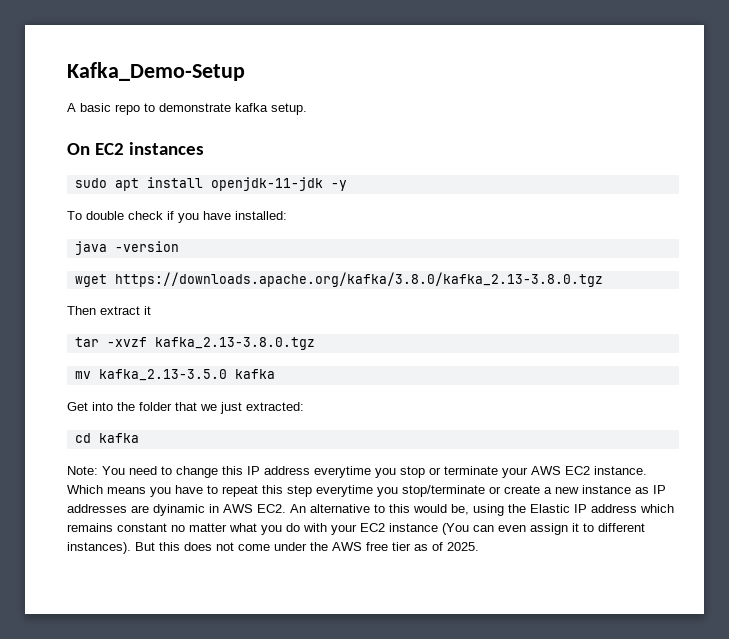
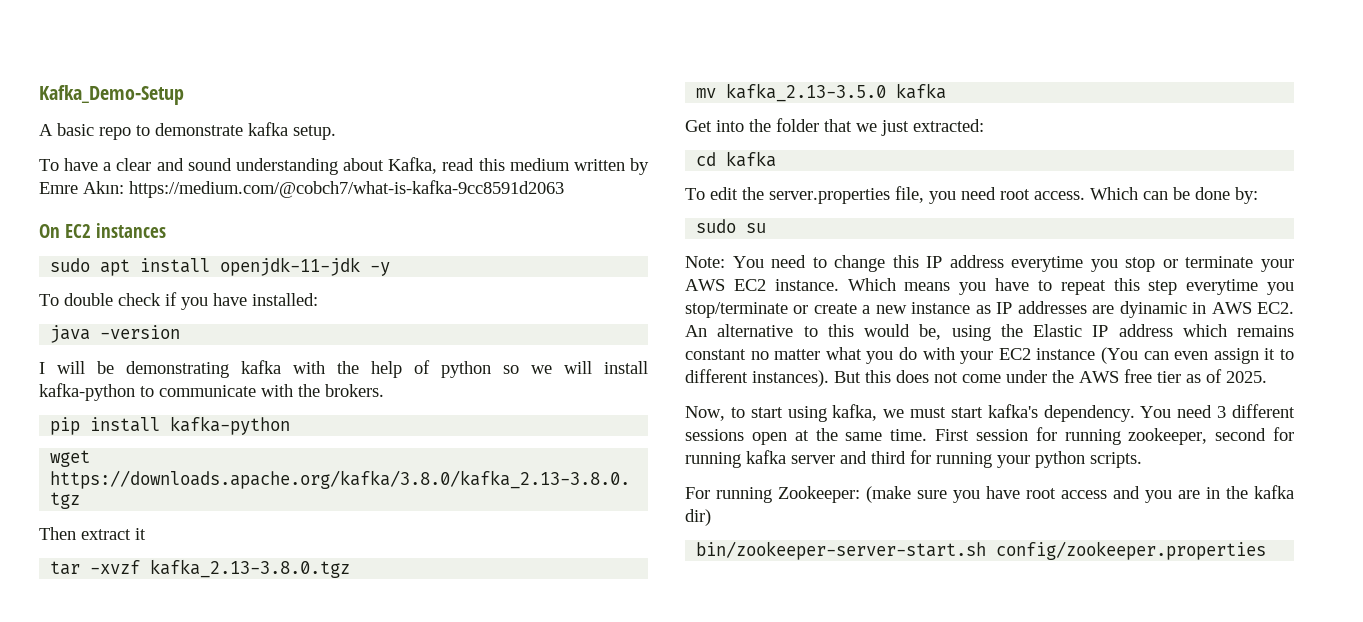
+ To have a clear and sound understanding about Kafka, read this medium written by Emre Akın: https://medium.com/@cobch7/what-is-kafka-9cc8591d2063
+ I will be demonstrating kafka with the help of python so we will install kafka-python to communicate with the brokers.
+ pip install kafka-python
+ To edit the server.properties file, you need root access. Which can be done by:
+ sudo su
+ Now, to start using kafka, we must start kafka's dependency. You need 3 different sessions open at the same time. First session for running zookeeper, second for running kafka server and third for running your python scripts.
+ For running Zookeeper: (make sure you have root access and you are in the kafka dir)
+ bin/zookeeper-server-start.sh config/zookeeper.properties

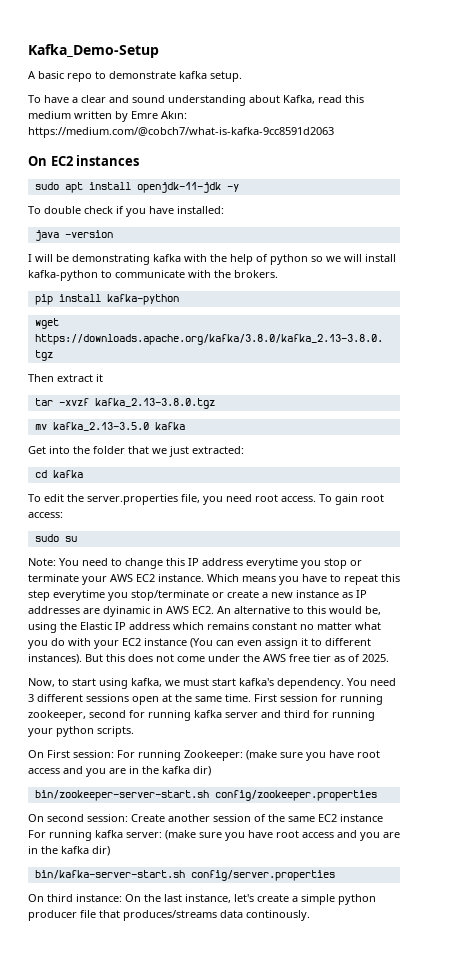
- Which can be done by:
+ To gain root access:
- For running Zookeeper: (make sure you have root access and you are in the kafka dir)
+ On First session: For running Zookeeper: (make sure you have root access and you are in the kafka dir)
+ On second session: Create another session of the same EC2 instance For running kafka server: (make sure you have root access and you are in the kafka dir)
+ bin/kafka-server-start.sh config/server.properties
+ On third instance: On the last instance, let's create a simple python producer file that produces/streams data continously.

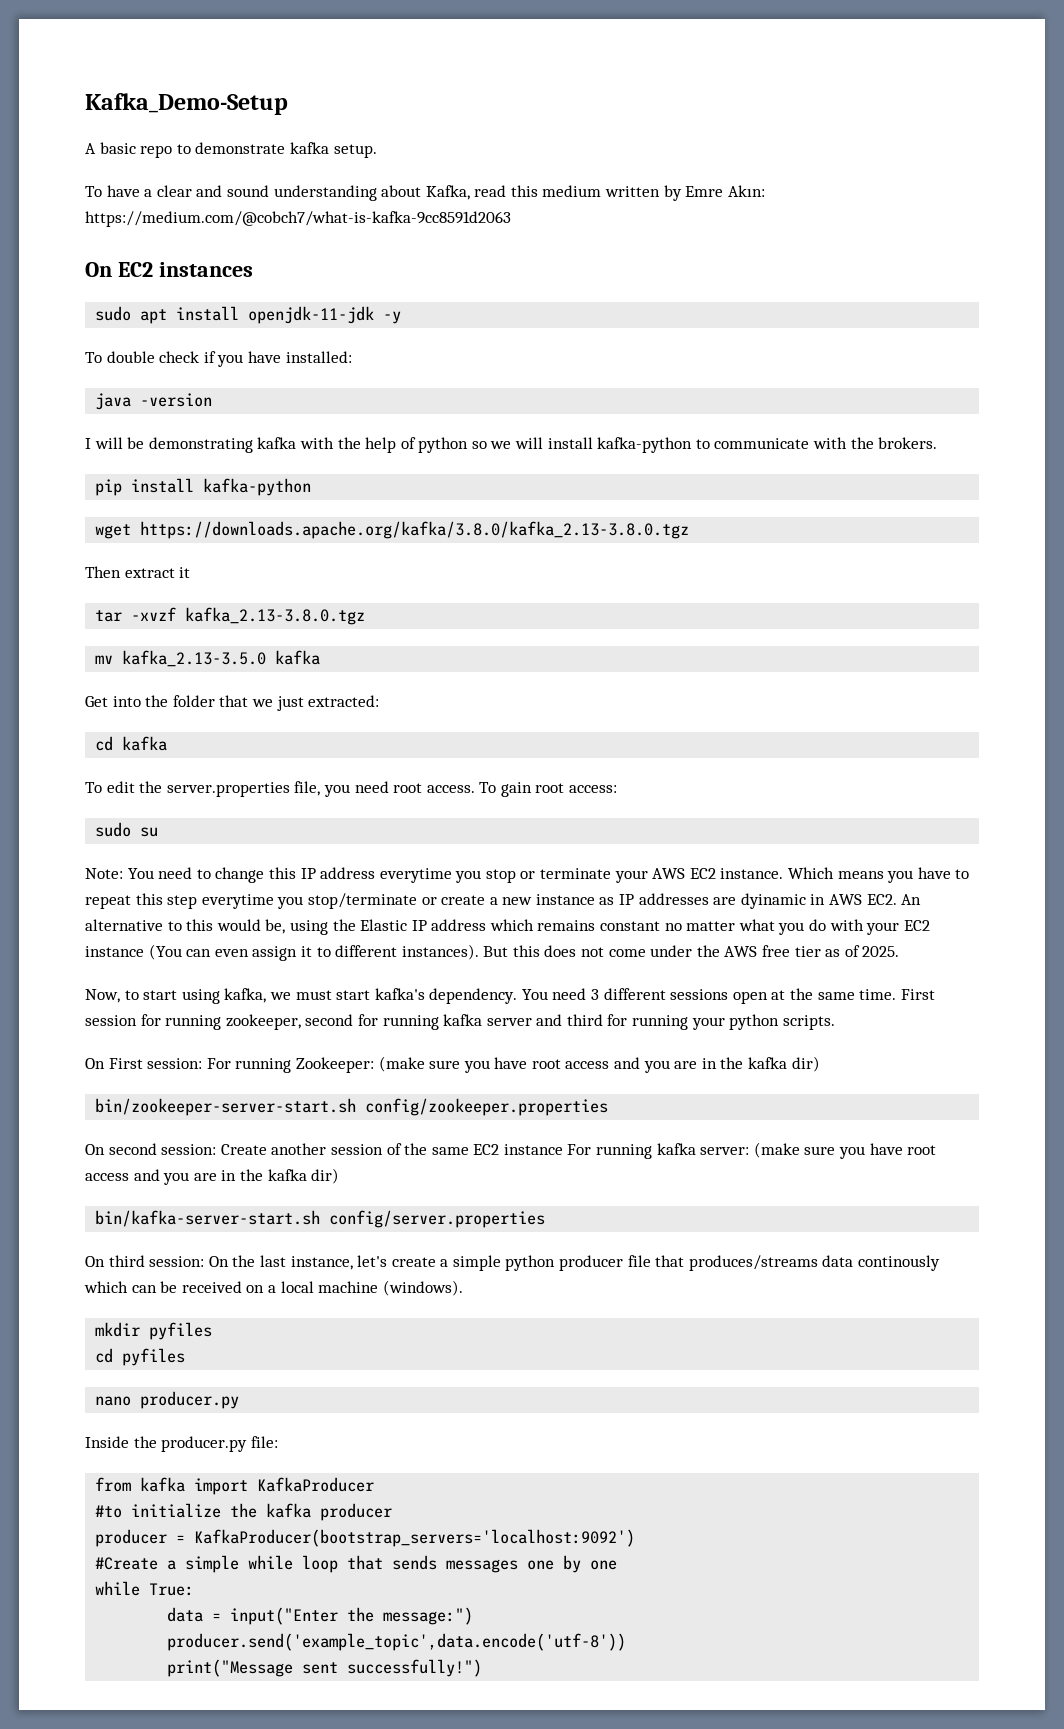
- On third instance: On the last instance, let's create a simple python producer file that produces/streams data continously.
+ On third session: On the last instance, let's create a simple python producer file that produces/streams data continously which can be received on a local machine (windows).
+ mkdir pyfiles
+ cd pyfiles
+ nano producer.py
+ Inside the producer.py file:
+ from kafka import KafkaProducer
+ #to initialize the kafka producer
+ producer = KafkaProducer(bootstrap_servers='localhost:9092')
+ #Create a simple while loop that sends messages one by one
+ while True:
+ data = input("Enter the message:")
+ producer.send('example_topic',data.encode('utf-8'))
+ print("Message sent successfully!")

